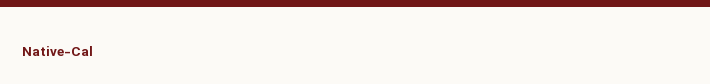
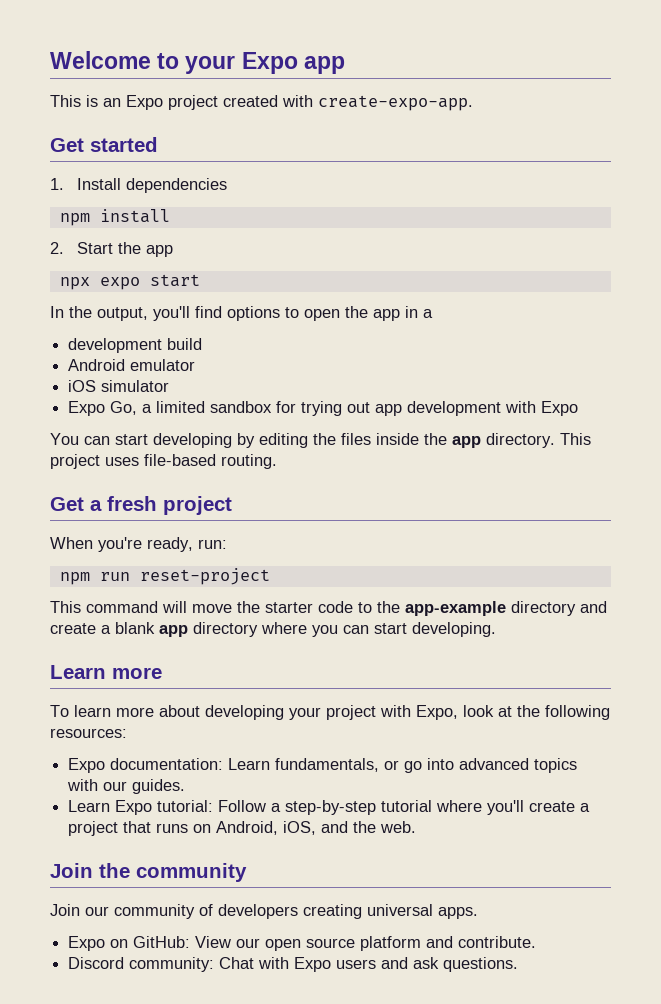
- Native-Cal
+ Welcome to your Expo app
+ This is an Expo project created with create-expo-app.
+ Get started
+ 1. Install dependencies
+ npm install
+ 2. Start the app
+ npx expo start
+ In the output, you'll find options to open the app in a
+ development build
+ Android emulator
+ iOS simulator
+ Expo Go, a limited sandbox for trying out app development with Expo
+ You can start developing by editing the files inside the app directory. This project uses file-based routing.
+ Get a fresh project
+ When you're ready, run:
+ npm run reset-project
+ This command will move the starter code to the app-example directory and create a blank app directory where you can start developing.
+ Learn more
+ To learn more about developing your project with Expo, look at the following resources:
+ Expo documentation: Learn fundamentals, or go into advanced topics with our guides.
+ Learn Expo tutorial: Follow a step-by-step tutorial where you'll create a project that runs on Android, iOS, and the web.
+ Join the community
+ Join our community of developers creating universal apps.
+ Expo on GitHub: View our open source platform and contribute.
+ Discord community: Chat with Expo users and ask questions.

